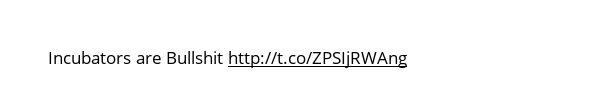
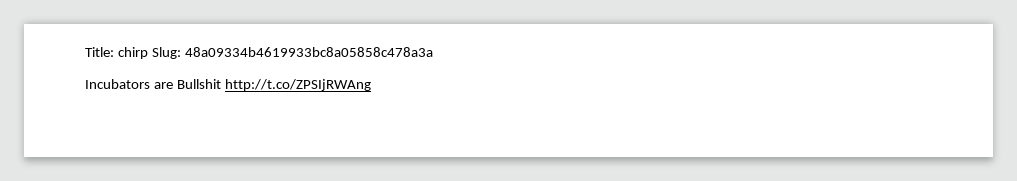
+ Title: chirp Slug: 48a09334b4619933bc8a05858c478a3a

